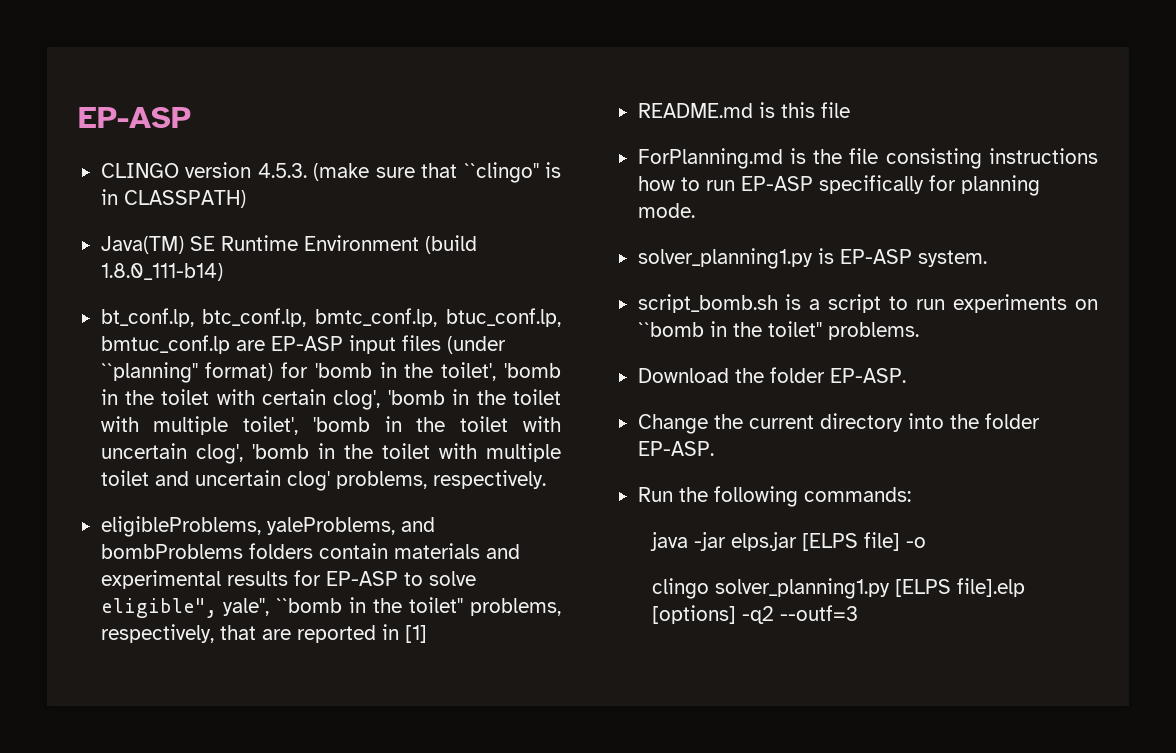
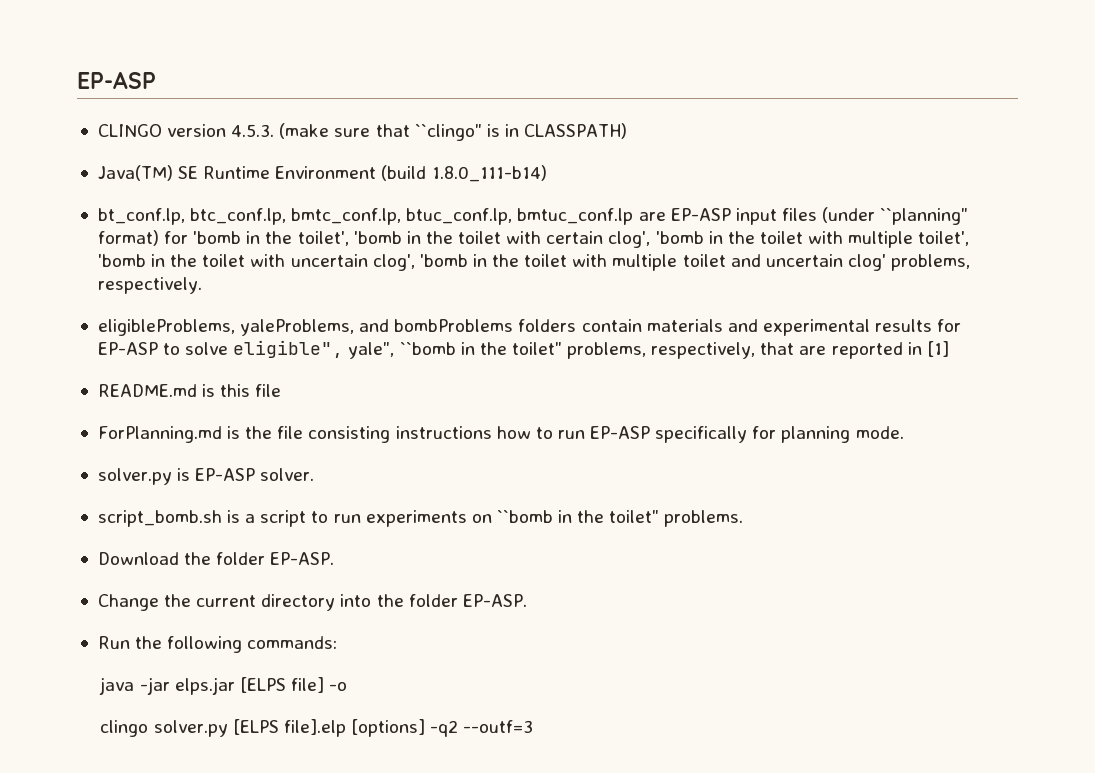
- solver_planning1.py is EP-ASP system.
+ solver.py is EP-ASP solver.
- clingo solver_planning1.py [ELPS file].elp [options] -q2 --outf=3
+ clingo solver.py [ELPS file].elp [options] -q2 --outf=3

